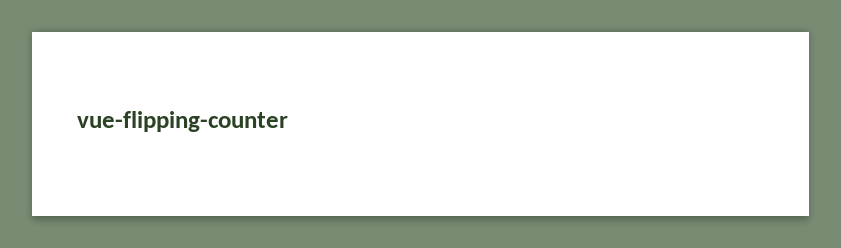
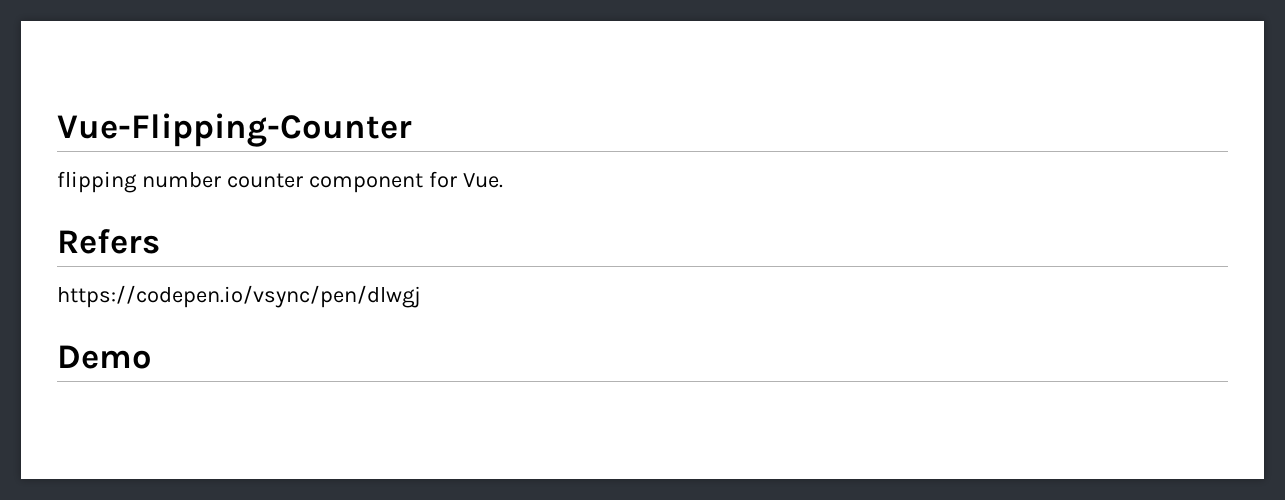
- vue-flipping-counter
+ Vue-Flipping-Counter
+ flipping number counter component for Vue.
+ Refers
+ https://codepen.io/vsync/pen/dlwgj
+ Demo

